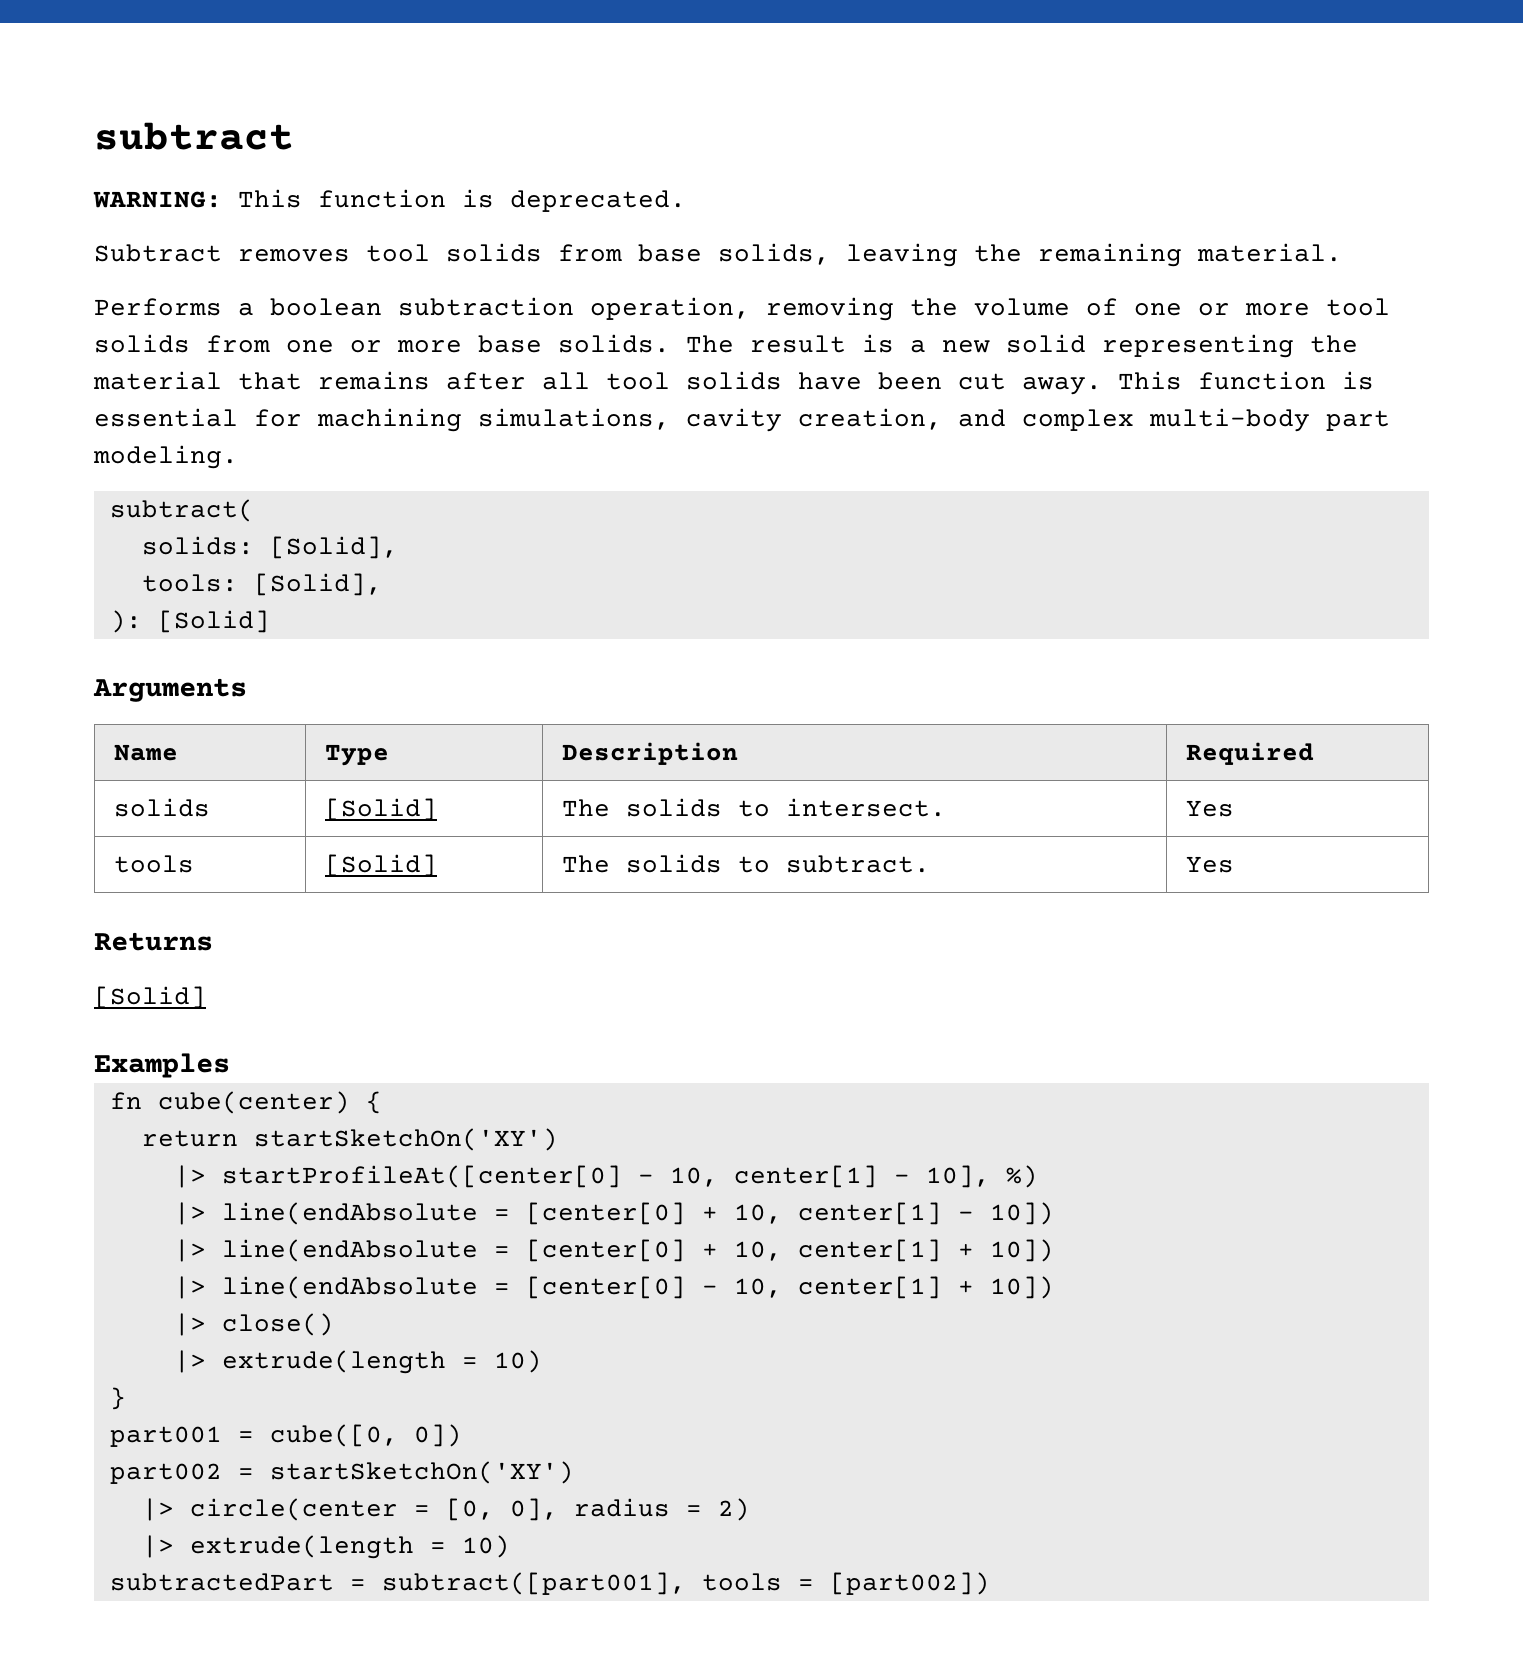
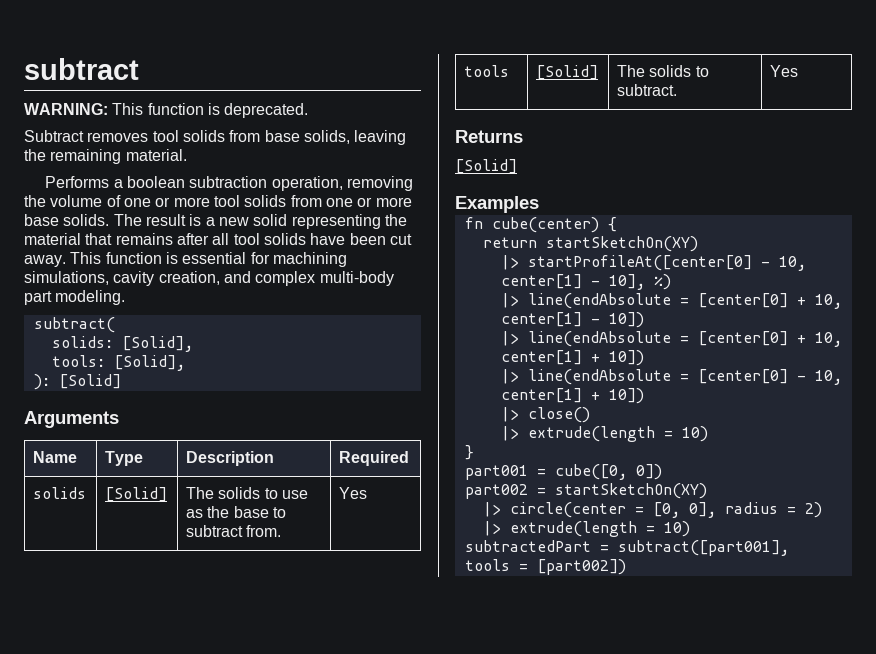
- solids | [Solid] | The solids to intersect. | Yes
+ solids | [Solid] | The solids to use as the base to subtract from. | Yes
- return startSketchOn('XY')
+ return startSketchOn(XY)
- part002 = startSketchOn('XY')
+ part002 = startSketchOn(XY)

